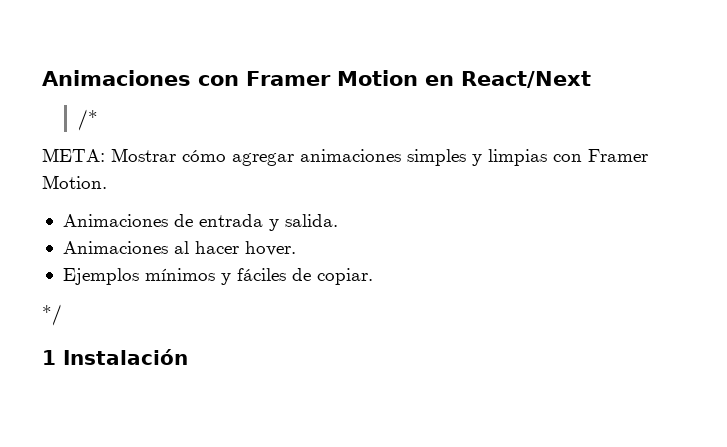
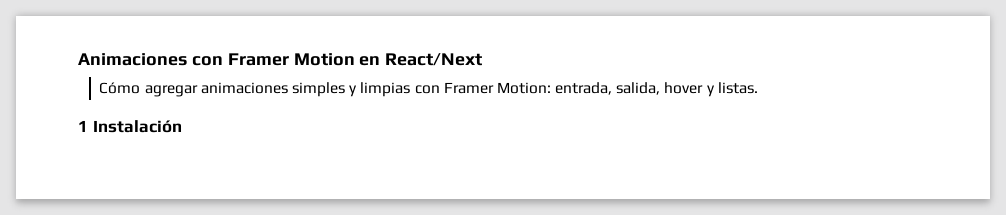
- /*
- META: Mostrar cómo agregar animaciones simples y limpias con Framer Motion.
- Animaciones de entrada y salida.
- Animaciones al hacer hover.
- Ejemplos mínimos y fáciles de copiar.
- */
+ Cómo agregar animaciones simples y limpias con Framer Motion: entrada, salida, hover y listas.

